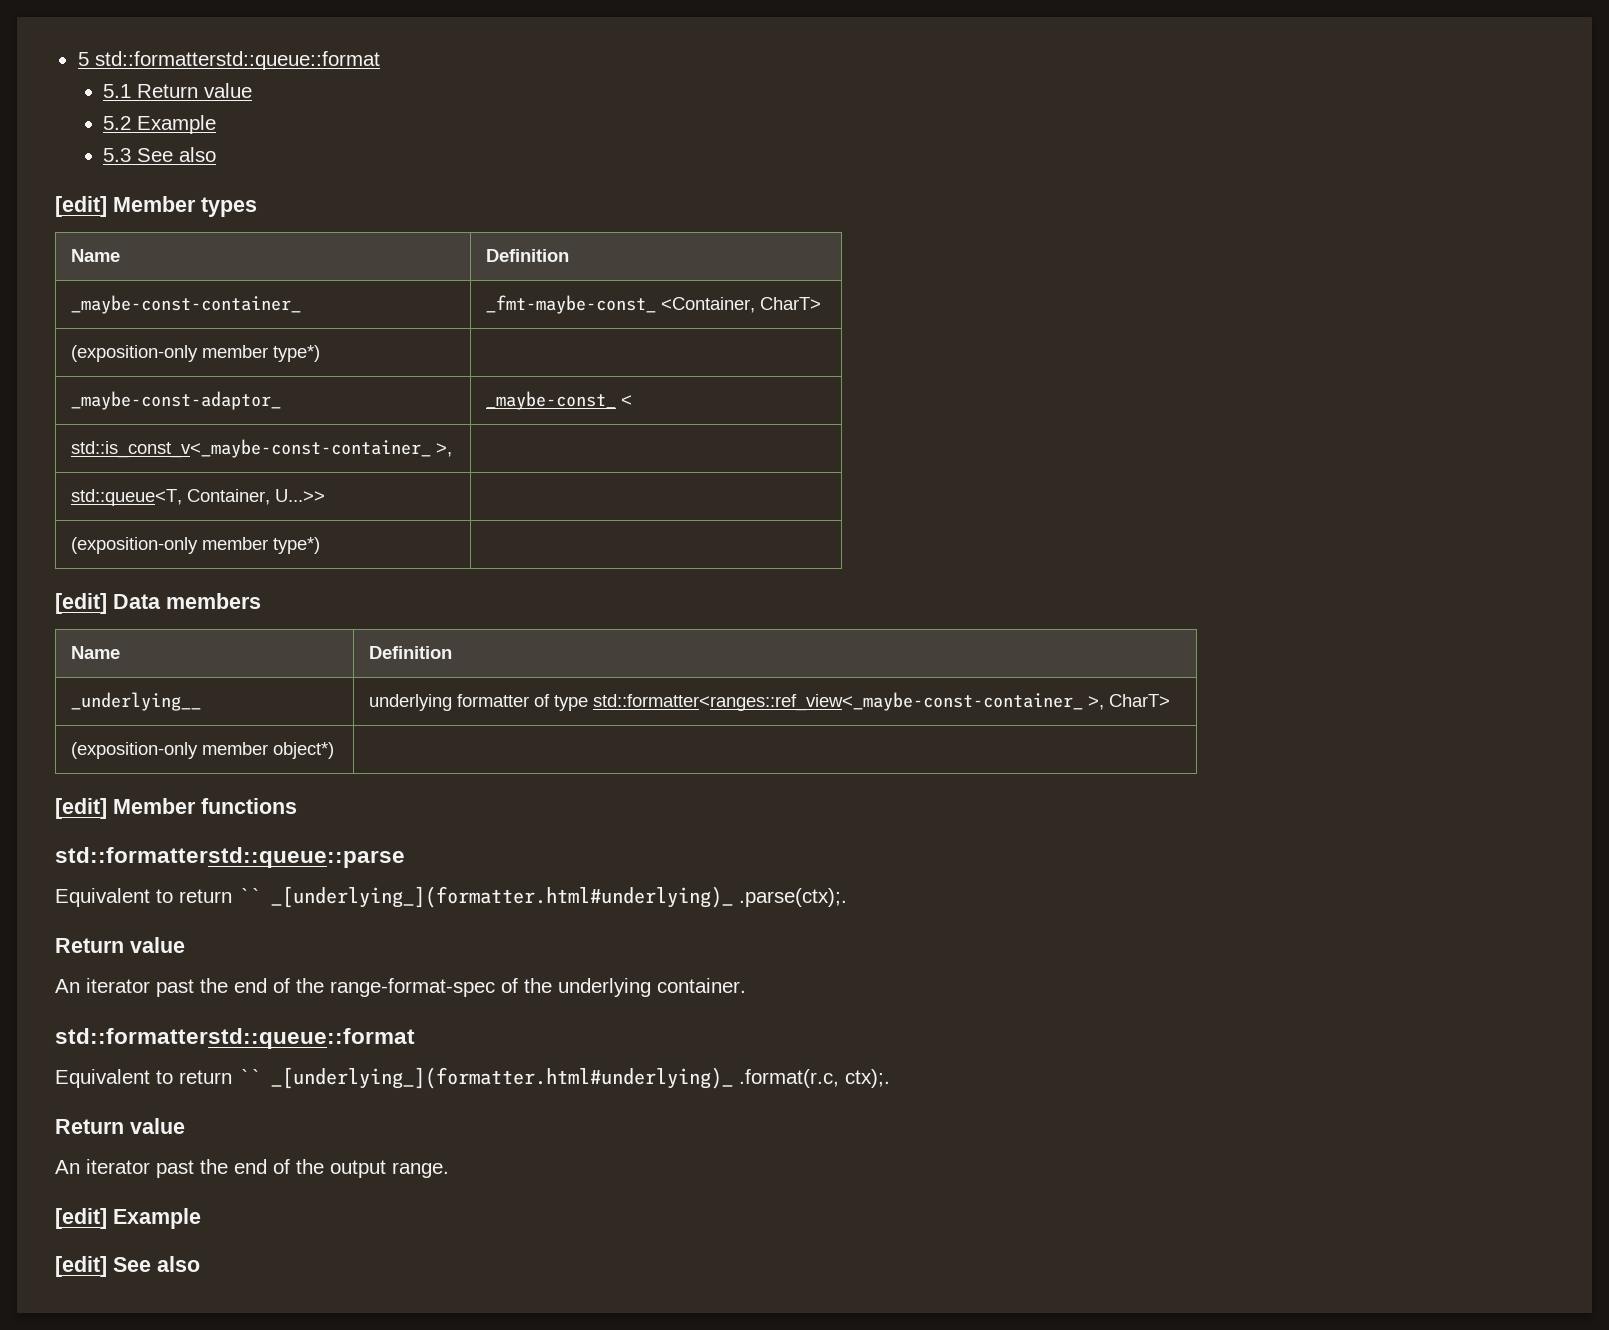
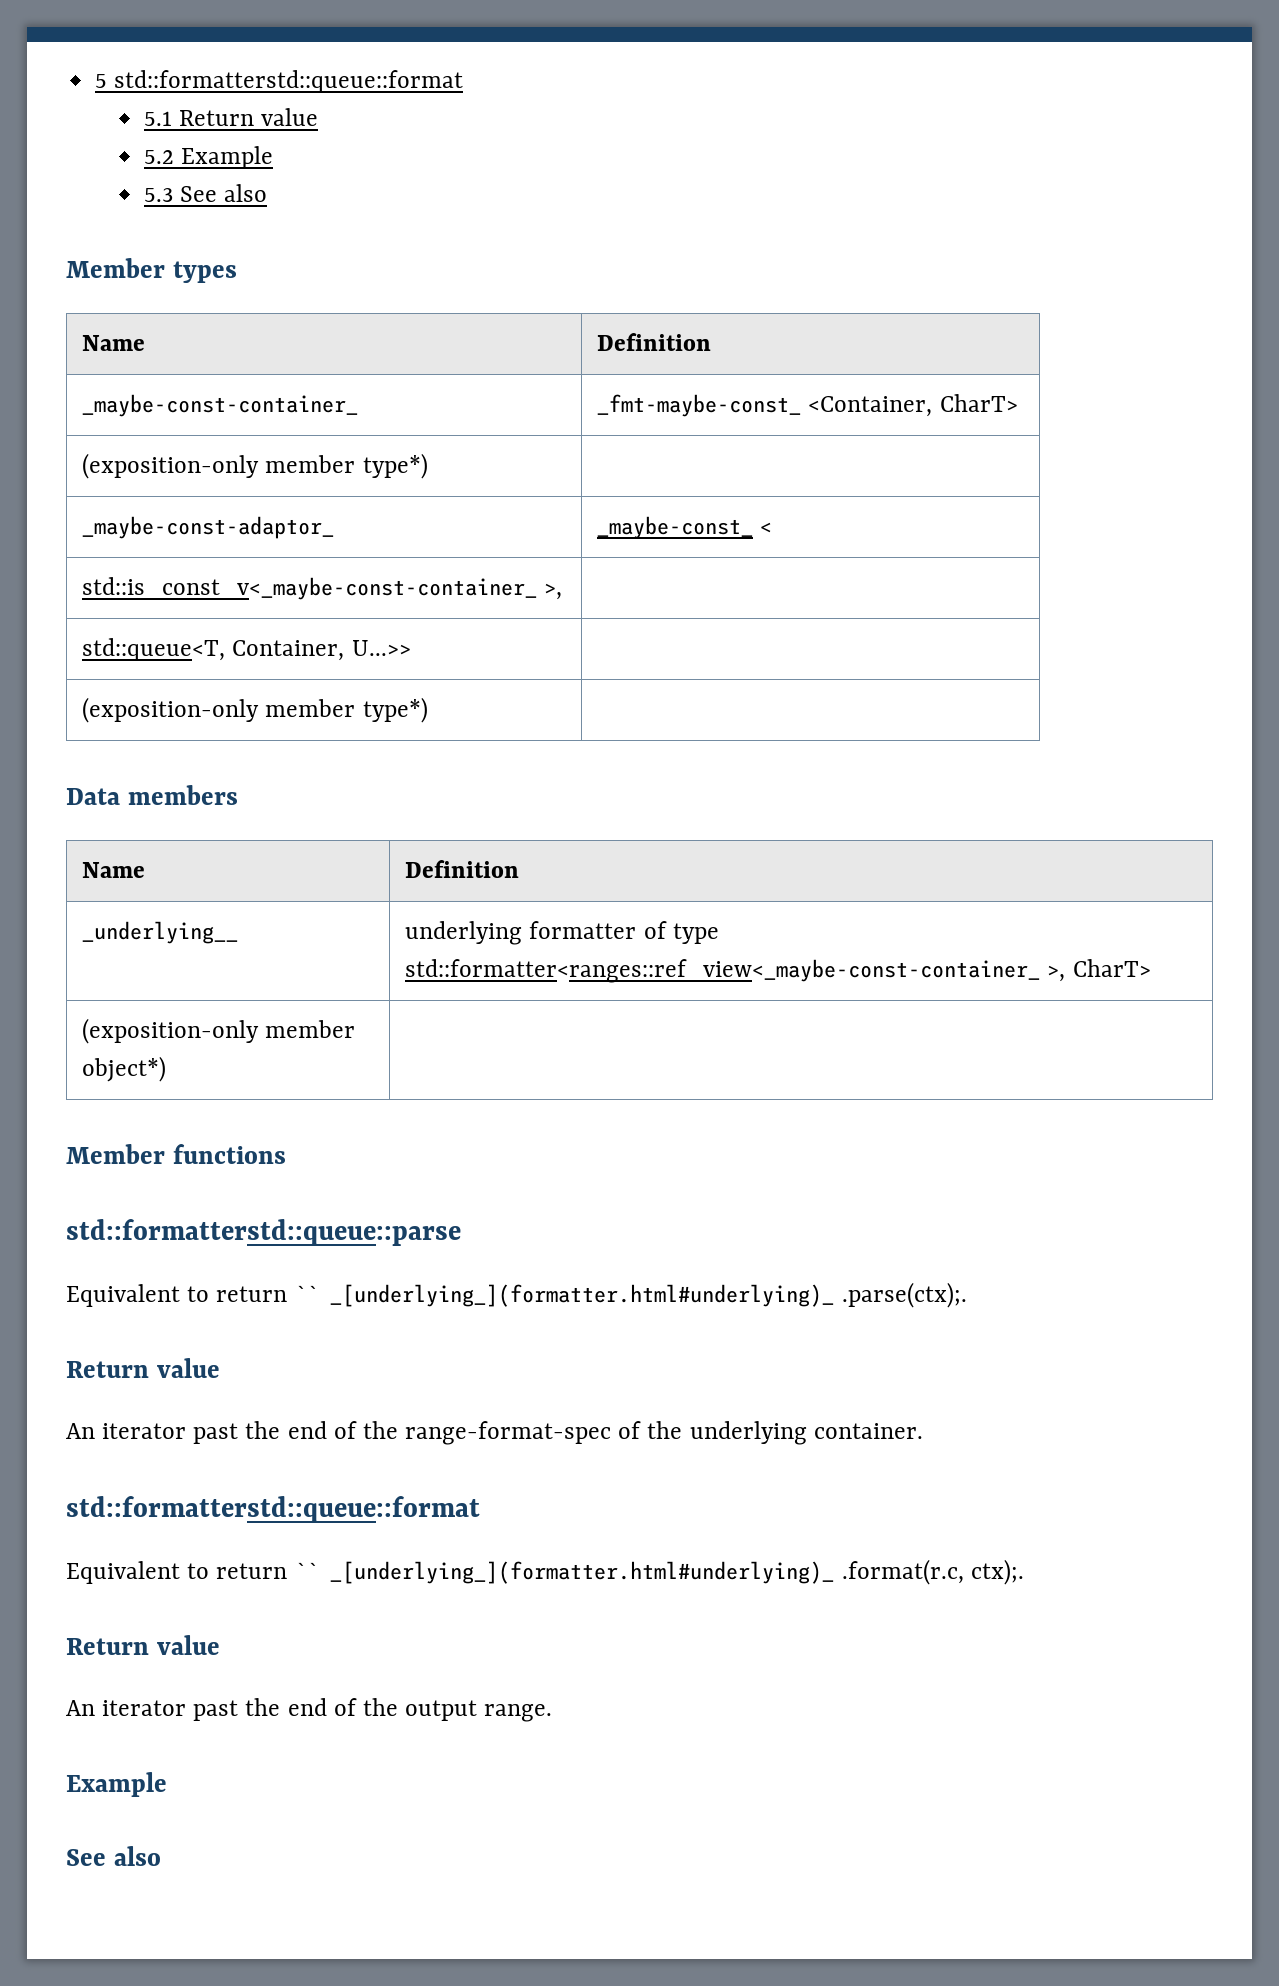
- [edit] Member types
+ Member types
- [edit] Data members
+ Data members
- [edit] Member functions
+ Member functions
  An iterator past the end of the output range.
- [edit] Example
- [edit] See also
+ Example
+ See also

